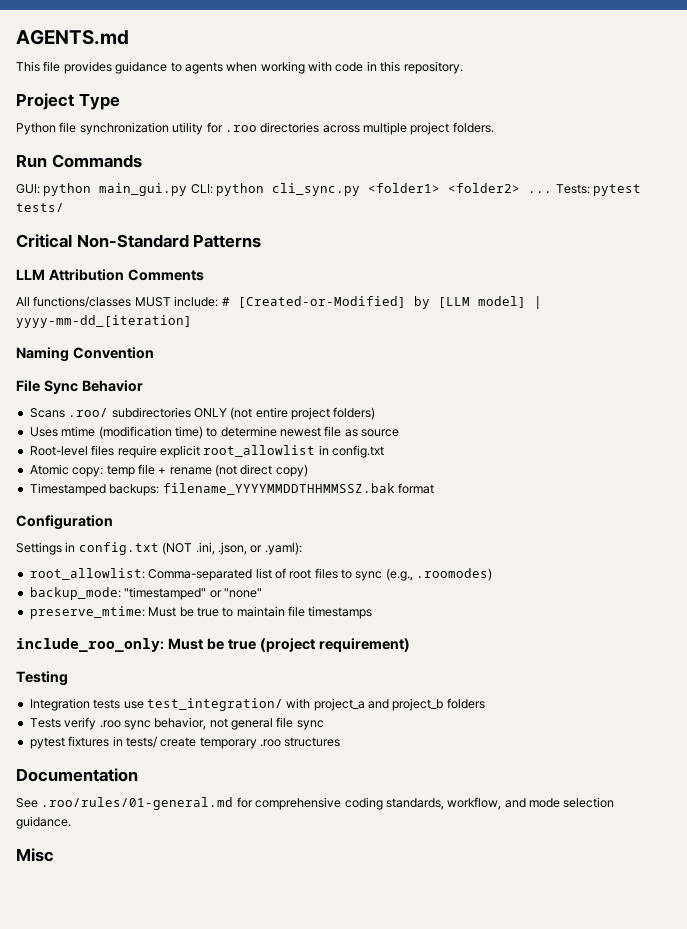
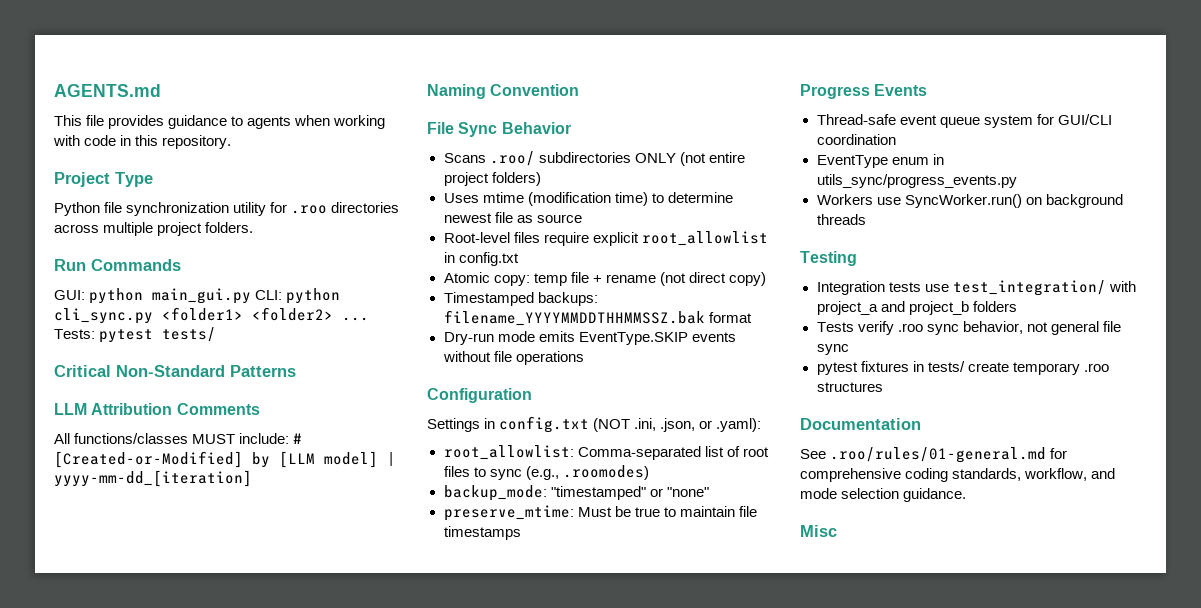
+ Dry-run mode emits EventType.SKIP events without file operations
- include_roo_only: Must be true (project requirement)
+ Progress Events
+ Thread-safe event queue system for GUI/CLI coordination
+ EventType enum in utils_sync/progress_events.py
+ Workers use SyncWorker.run() on background threads

